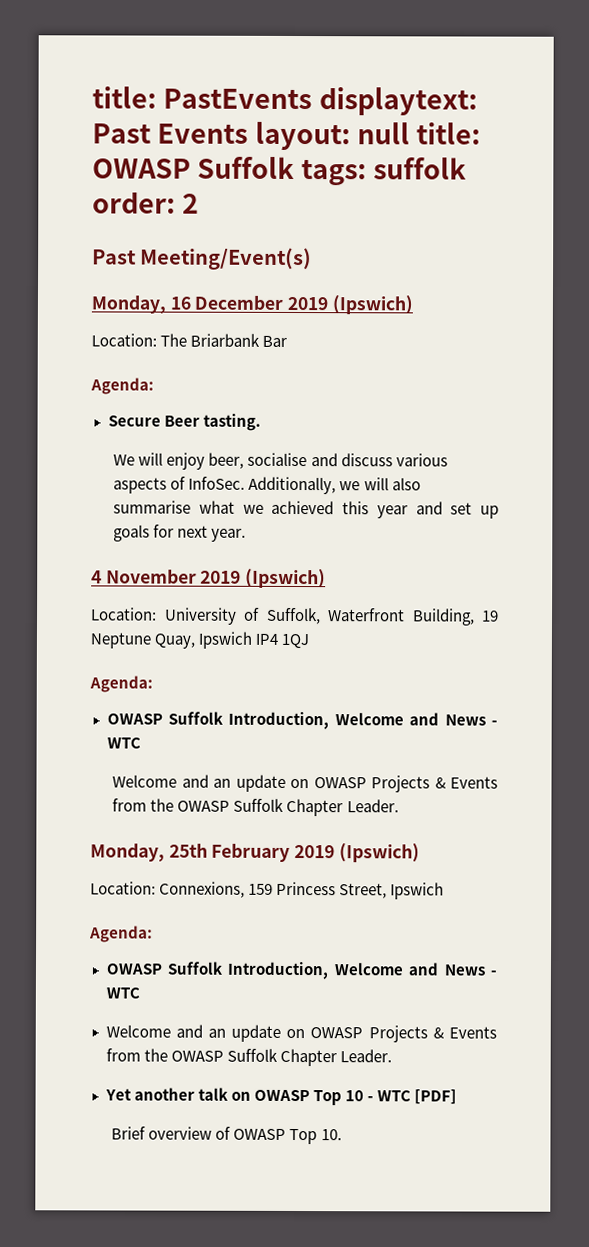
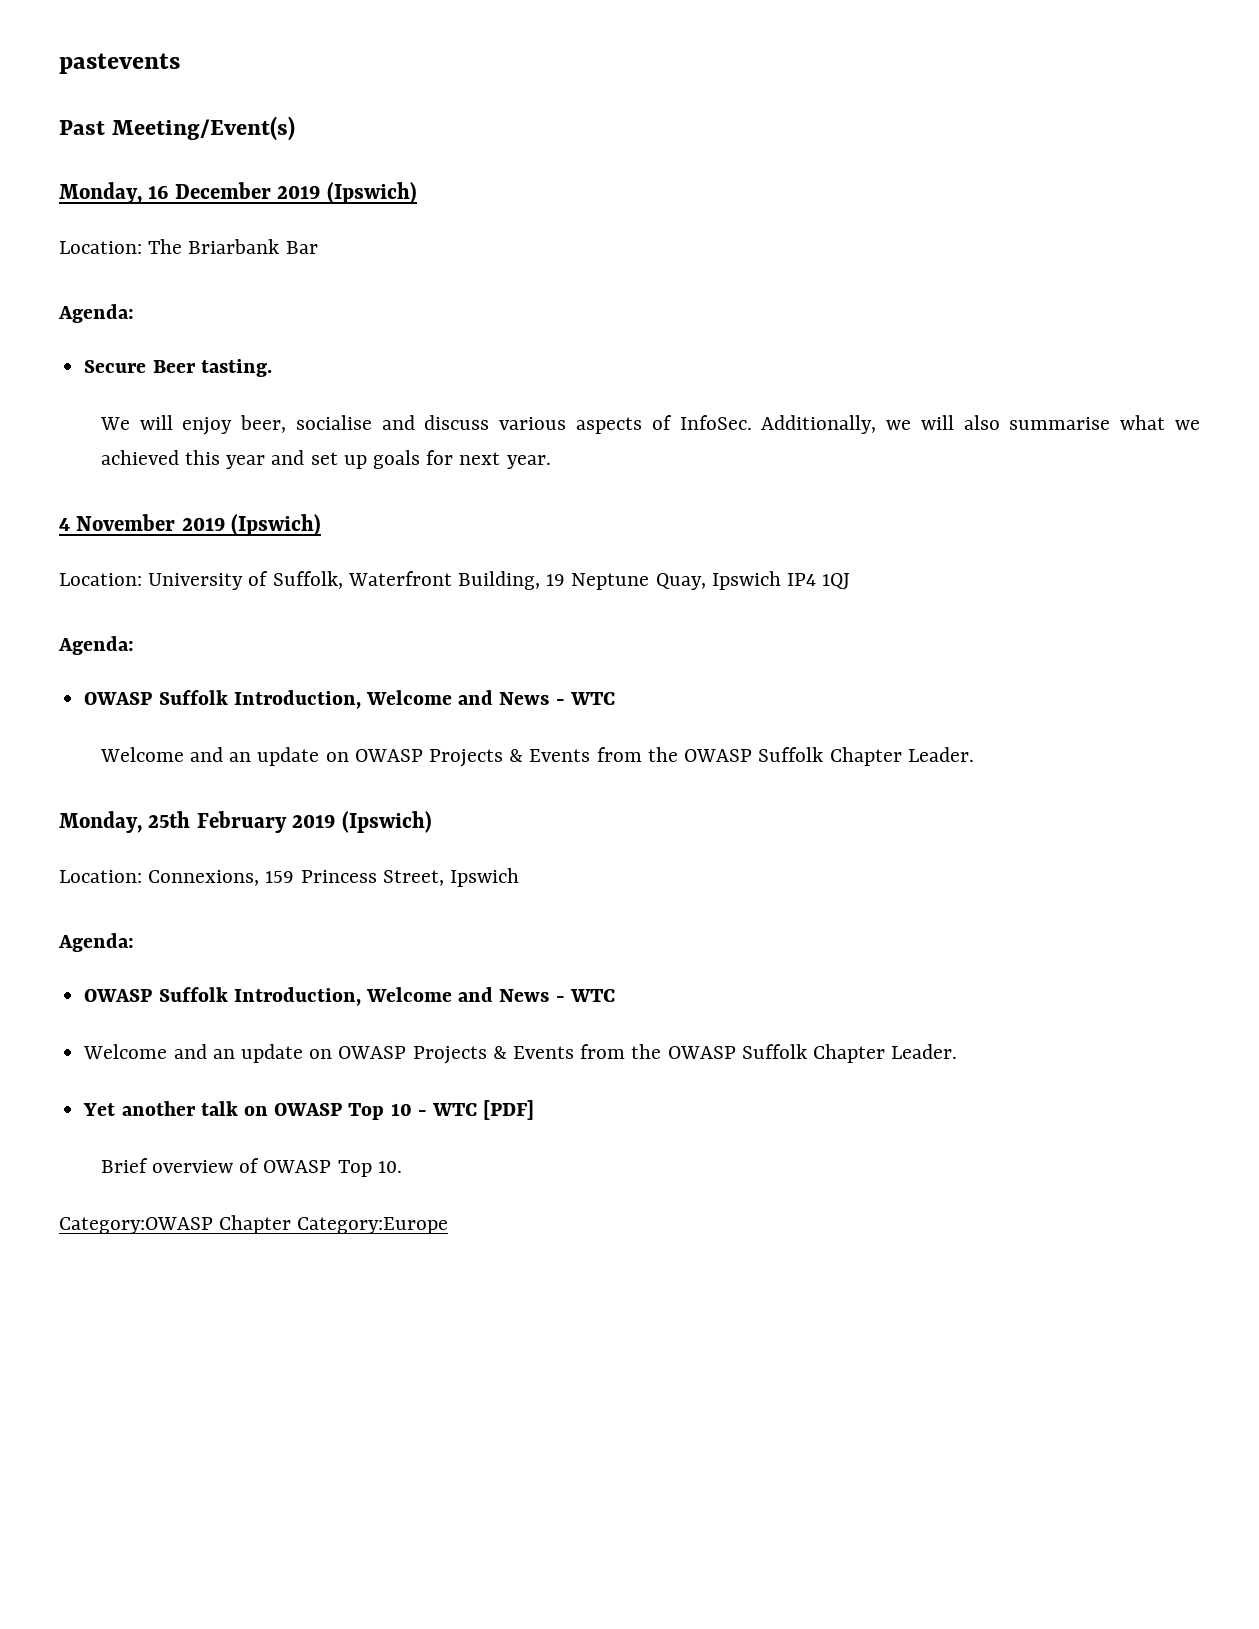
- title: PastEvents displaytext: Past Events layout: null title: OWASP Suffolk tags: suffolk order: 2
+ pastevents
+ Category:OWASP Chapter Category:Europe

